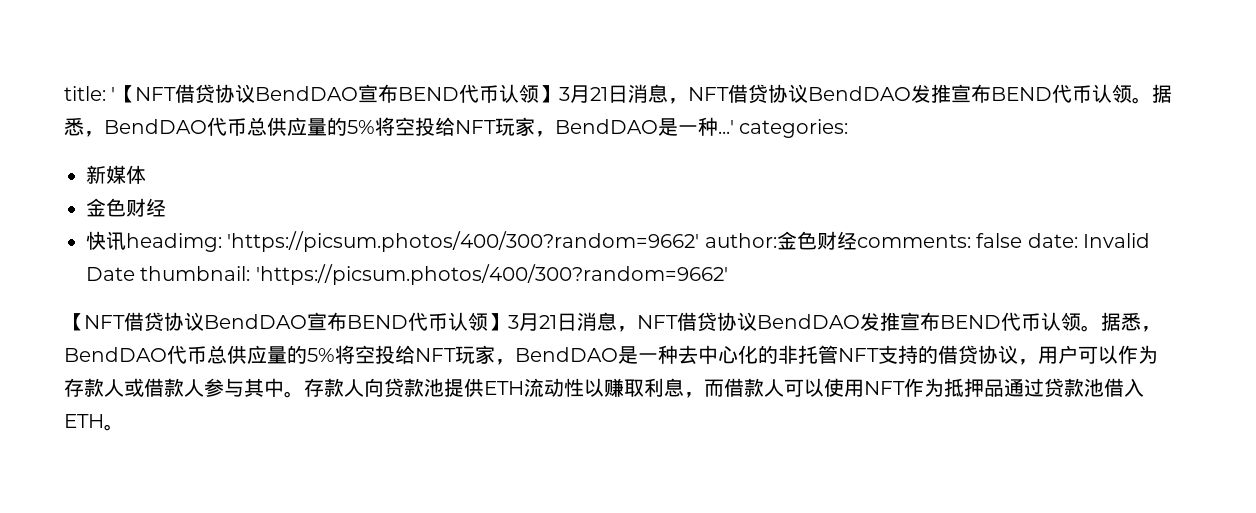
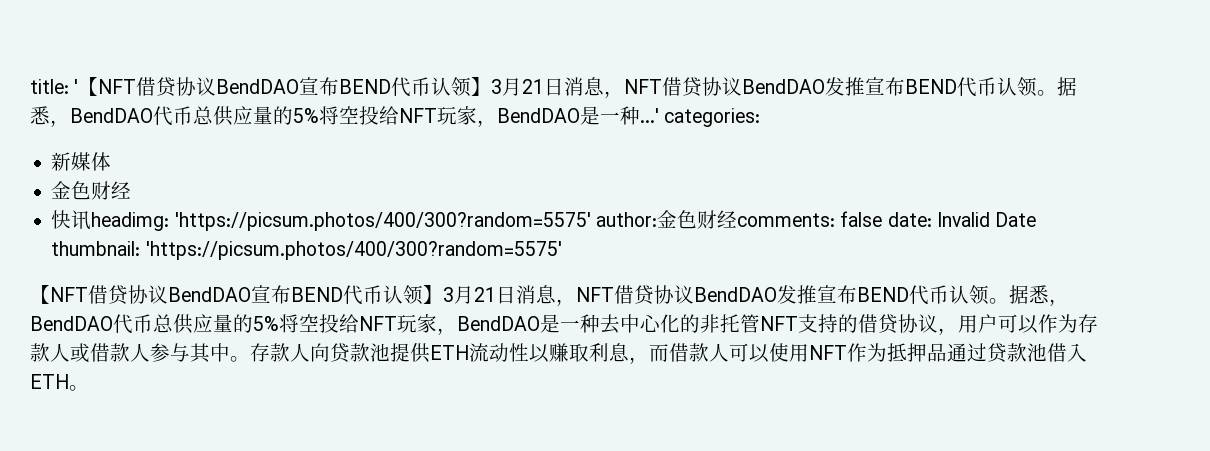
- 快讯headimg: 'https://picsum.photos/400/300?random=9662' author:金色财经comments: false date: Invalid Date thumbnail: 'https://picsum.photos/400/300?random=9662'
+ 快讯headimg: 'https://picsum.photos/400/300?random=5575' author:金色财经comments: false date: Invalid Date thumbnail: 'https://picsum.photos/400/300?random=5575'

